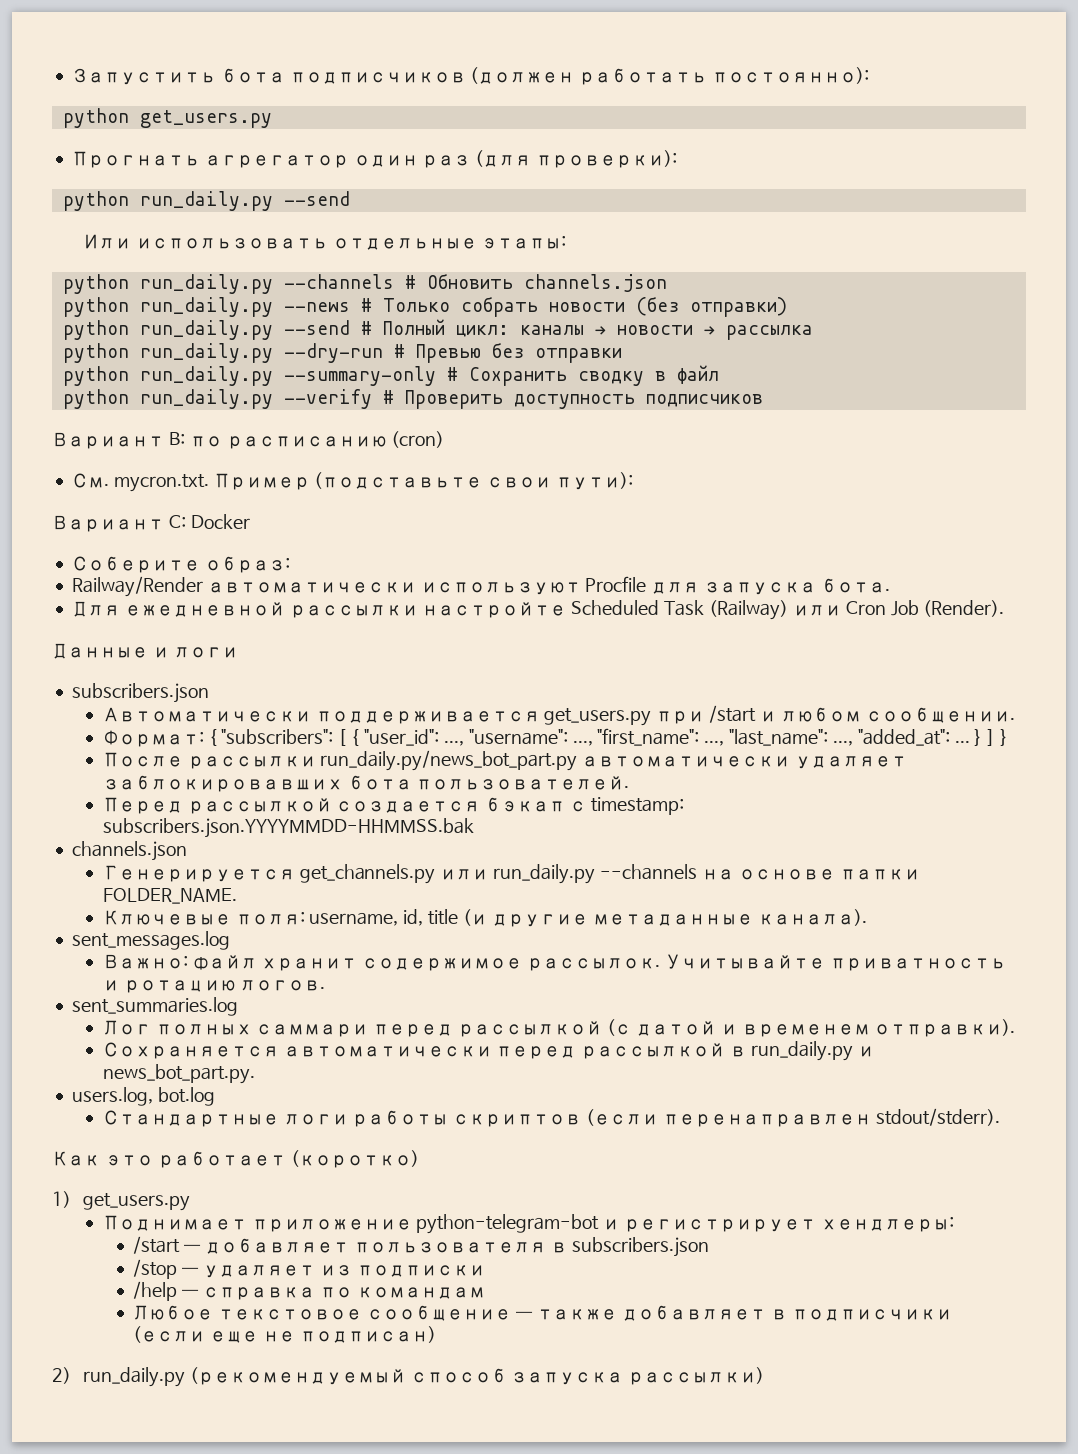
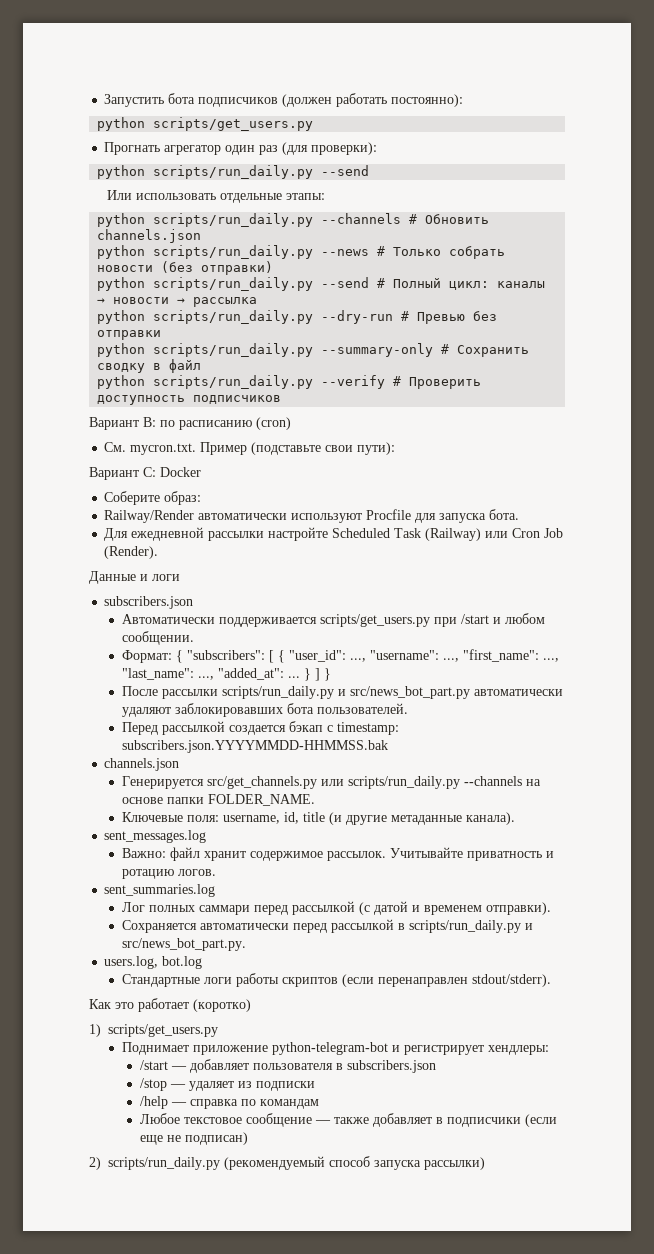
- python get_users.py
+ python scripts/get_users.py
  Прогнать агрегатор один раз (для проверки):
- python run_daily.py --send
+ python scripts/run_daily.py --send
- python run_daily.py --channels # Обновить channels.json
+ python scripts/run_daily.py --channels # Обновить channels.json
- python run_daily.py --news # Только собрать новости (без отправки)
+ python scripts/run_daily.py --news # Только собрать новости (без отправки)
- python run_daily.py --send # Полный цикл: каналы → новости → рассылка
+ python scripts/run_daily.py --send # Полный цикл: каналы → новости → рассылка
- python run_daily.py --dry-run # Превью без отправки
+ python scripts/run_daily.py --dry-run # Превью без отправки
- python run_daily.py --summary-only # Сохранить сводку в файл
+ python scripts/run_daily.py --summary-only # Сохранить сводку в файл
- python run_daily.py --verify # Проверить доступность подписчиков
+ python scripts/run_daily.py --verify # Проверить доступность подписчиков
- Автоматически поддерживается get_users.py при /start и любом сообщении.
+ Автоматически поддерживается scripts/get_users.py при /start и любом сообщении.
- После рассылки run_daily.py/news_bot_part.py автоматически удаляет заблокировавших бота пользователей.
+ После рассылки scripts/run_daily.py и src/news_bot_part.py автоматически удаляют заблокировавших бота пользователей.
- Генерируется get_channels.py или run_daily.py --channels на основе папки FOLDER_NAME.
+ Генерируется src/get_channels.py или scripts/run_daily.py --channels на основе папки FOLDER_NAME.
- Сохраняется автоматически перед рассылкой в run_daily.py и news_bot_part.py.
+ Сохраняется автоматически перед рассылкой в scripts/run_daily.py и src/news_bot_part.py.
- 1) get_users.py
+ 1) scripts/get_users.py
- 2) run_daily.py (рекомендуемый способ запуска рассылки)
+ 2) scripts/run_daily.py (рекомендуемый способ запуска рассылки)

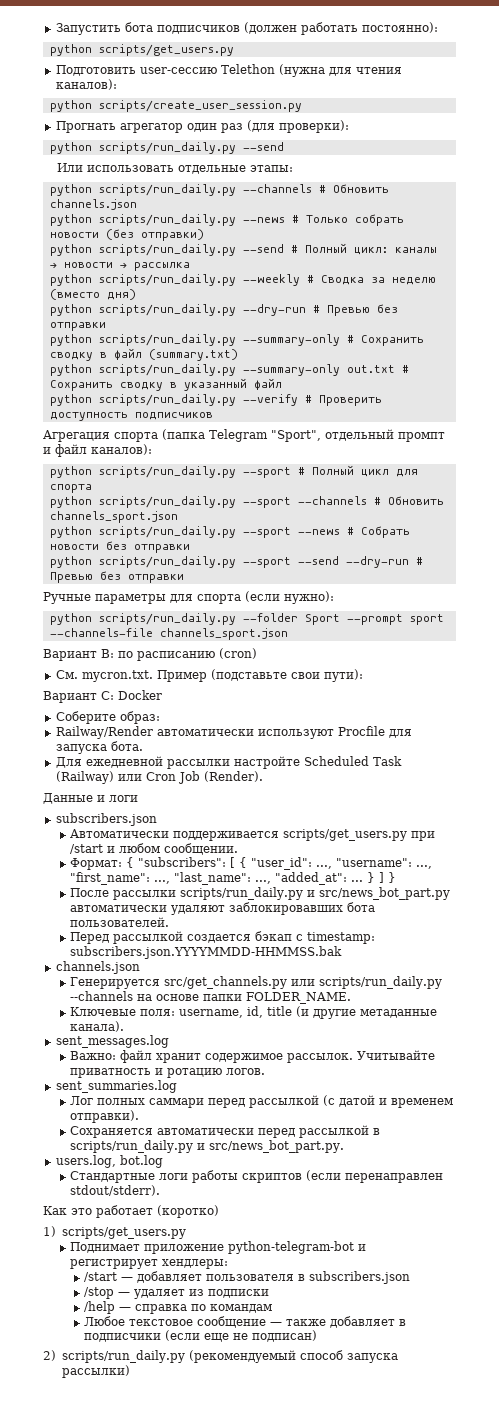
+ Подготовить user‑сессию Telethon (нужна для чтения каналов):
+ python scripts/create_user_session.py
+ python scripts/run_daily.py --weekly # Сводка за неделю (вместо дня)
- python scripts/run_daily.py --summary-only # Сохранить сводку в файл
+ python scripts/run_daily.py --summary-only # Сохранить сводку в файл (summary.txt)
+ python scripts/run_daily.py --summary-only out.txt # Сохранить сводку в указанный файл
+ Агрегация спорта (папка Telegram "Sport", отдельный промпт и файл каналов):
+ python scripts/run_daily.py --sport # Полный цикл для спорта
+ python scripts/run_daily.py --sport --channels # Обновить channels_sport.json
+ python scripts/run_daily.py --sport --news # Собрать новости без отправки
+ python scripts/run_daily.py --sport --send --dry-run # Превью без отправки
+ Ручные параметры для спорта (если нужно):
+ python scripts/run_daily.py --folder Sport --prompt sport --channels-file channels_sport.json

